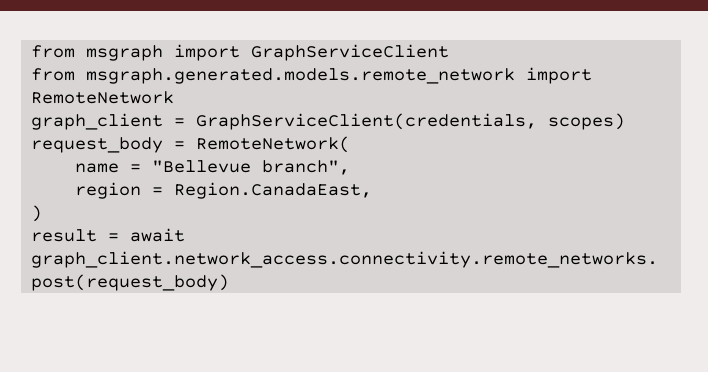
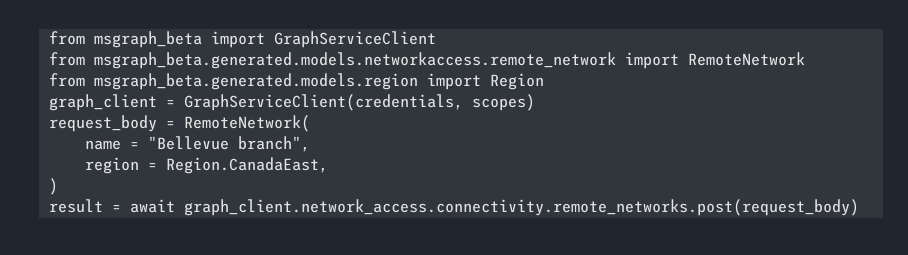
- from msgraph import GraphServiceClient
+ from msgraph_beta import GraphServiceClient
- from msgraph.generated.models.remote_network import RemoteNetwork
+ from msgraph_beta.generated.models.networkaccess.remote_network import RemoteNetwork
+ from msgraph_beta.generated.models.region import Region

